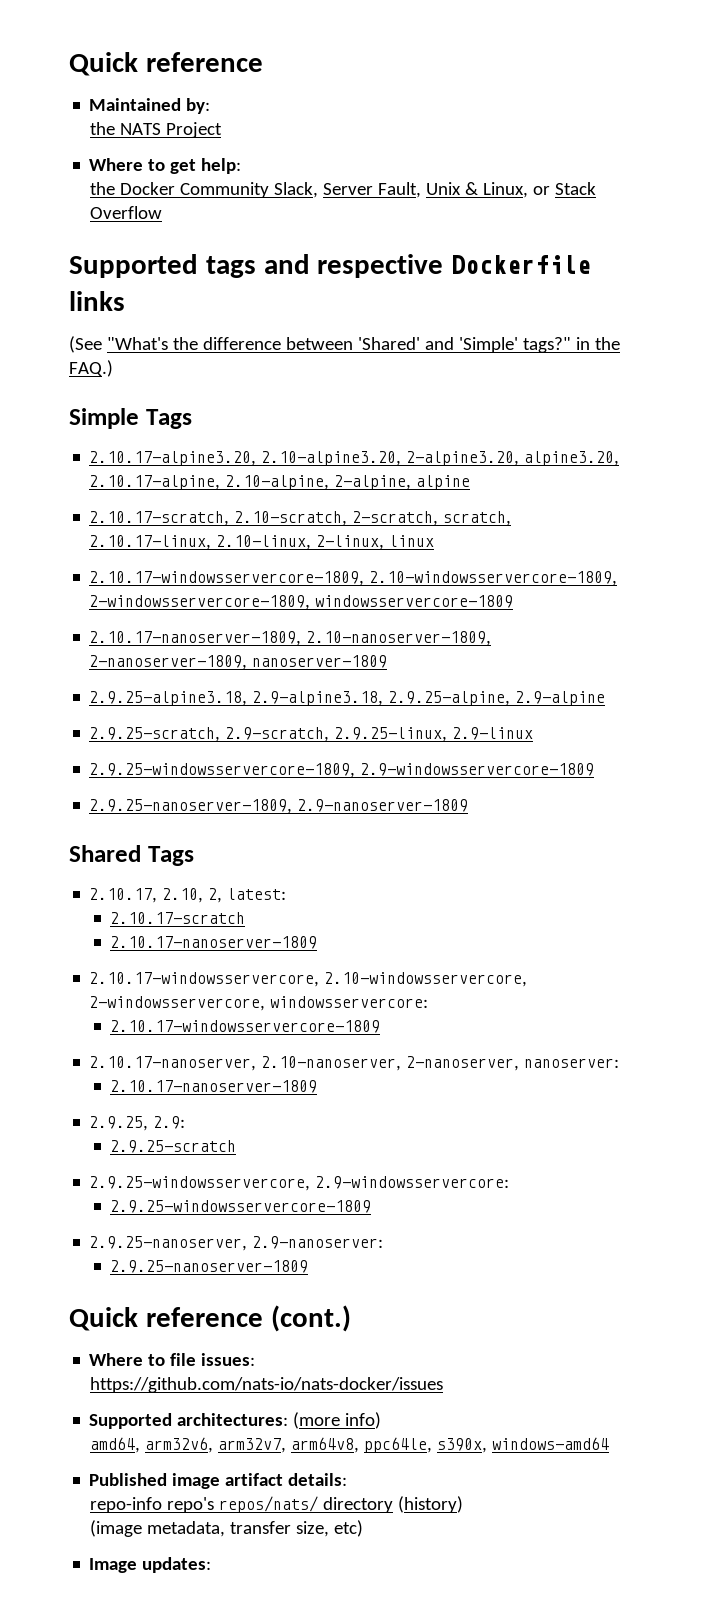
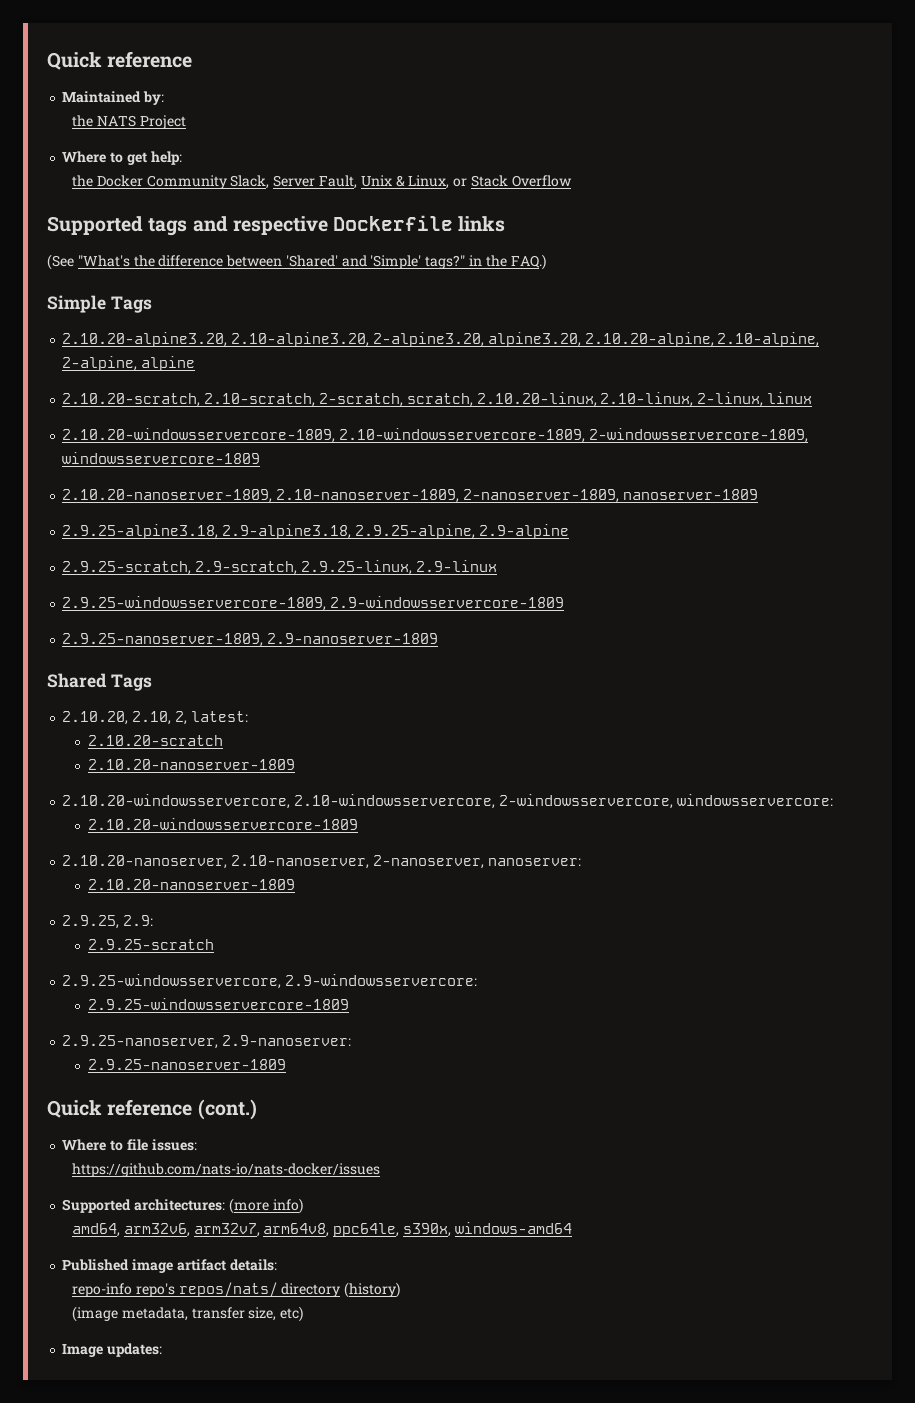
- 2.10.17-alpine3.20, 2.10-alpine3.20, 2-alpine3.20, alpine3.20, 2.10.17-alpine, 2.10-alpine, 2-alpine, alpine
+ 2.10.20-alpine3.20, 2.10-alpine3.20, 2-alpine3.20, alpine3.20, 2.10.20-alpine, 2.10-alpine, 2-alpine, alpine
- 2.10.17-scratch, 2.10-scratch, 2-scratch, scratch, 2.10.17-linux, 2.10-linux, 2-linux, linux
+ 2.10.20-scratch, 2.10-scratch, 2-scratch, scratch, 2.10.20-linux, 2.10-linux, 2-linux, linux
- 2.10.17-windowsservercore-1809, 2.10-windowsservercore-1809, 2-windowsservercore-1809, windowsservercore-1809
+ 2.10.20-windowsservercore-1809, 2.10-windowsservercore-1809, 2-windowsservercore-1809, windowsservercore-1809
- 2.10.17-nanoserver-1809, 2.10-nanoserver-1809, 2-nanoserver-1809, nanoserver-1809
+ 2.10.20-nanoserver-1809, 2.10-nanoserver-1809, 2-nanoserver-1809, nanoserver-1809
- 2.10.17, 2.10, 2, latest:
+ 2.10.20, 2.10, 2, latest:
- 2.10.17-scratch
- 2.10.17-nanoserver-1809
- 2.10.17-windowsservercore, 2.10-windowsservercore, 2-windowsservercore, windowsservercore:
+ 2.10.20-scratch
+ 2.10.20-nanoserver-1809
+ 2.10.20-windowsservercore, 2.10-windowsservercore, 2-windowsservercore, windowsservercore:
- 2.10.17-windowsservercore-1809
- 2.10.17-nanoserver, 2.10-nanoserver, 2-nanoserver, nanoserver:
- 2.10.17-nanoserver-1809
+ 2.10.20-windowsservercore-1809
+ 2.10.20-nanoserver, 2.10-nanoserver, 2-nanoserver, nanoserver:
+ 2.10.20-nanoserver-1809

